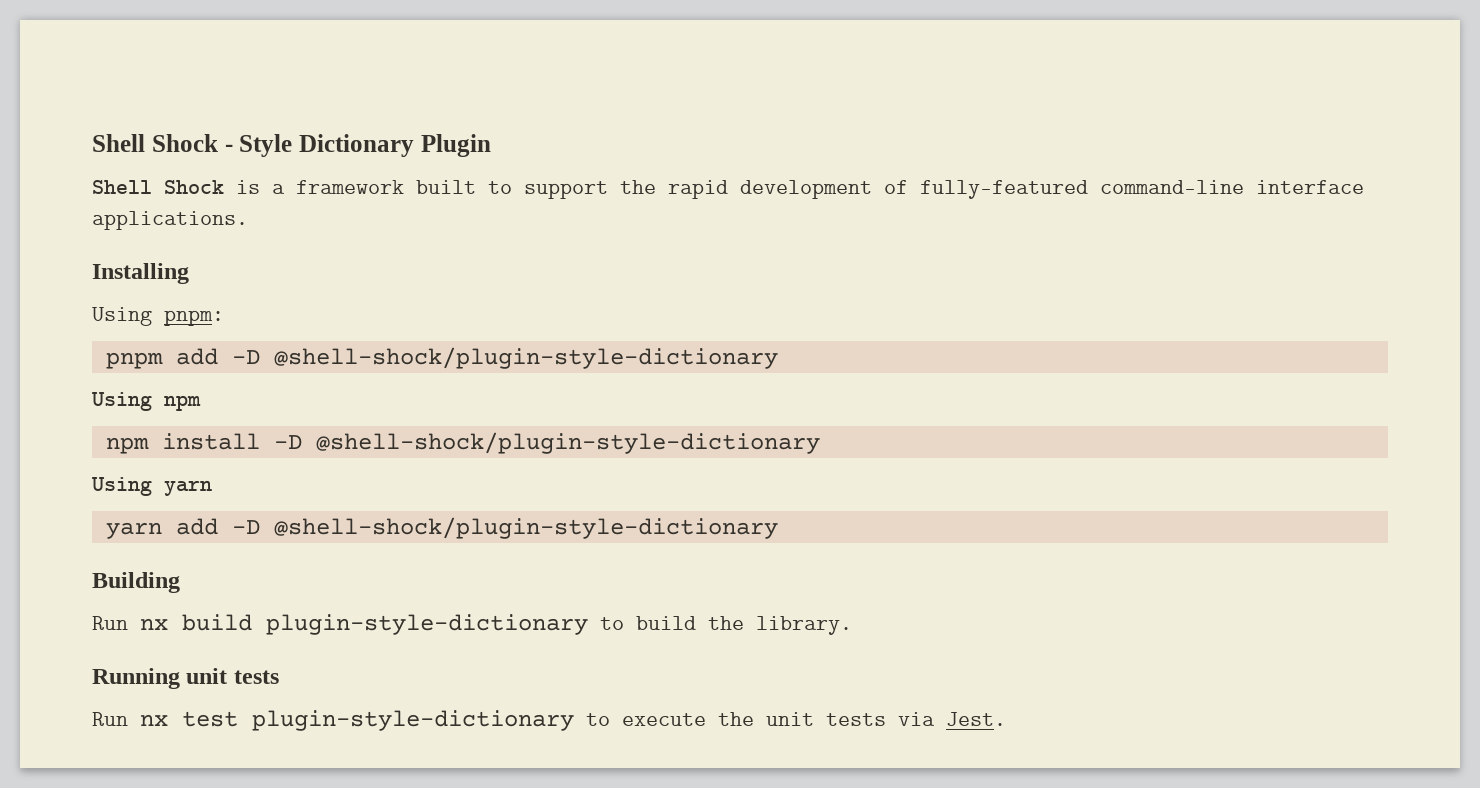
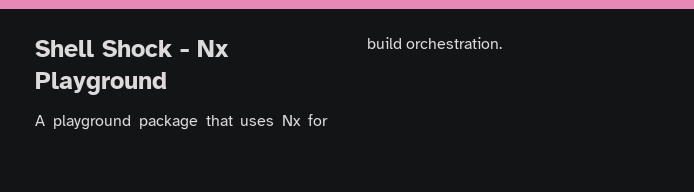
- Shell Shock - Style Dictionary Plugin
- Shell Shock is a framework built to support the rapid development of fully-featured command-line interface applications.
- Installing
- Using pnpm:
- pnpm add -D @shell-shock/plugin-style-dictionary
- Using npm
- npm install -D @shell-shock/plugin-style-dictionary
- Using yarn
- yarn add -D @shell-shock/plugin-style-dictionary
- Building
- Run nx build plugin-style-dictionary to build the library.
- Running unit tests
- Run nx test plugin-style-dictionary to execute the unit tests via Jest.
+ Shell Shock - Nx Playground
+ A playground package that uses Nx for build orchestration.

